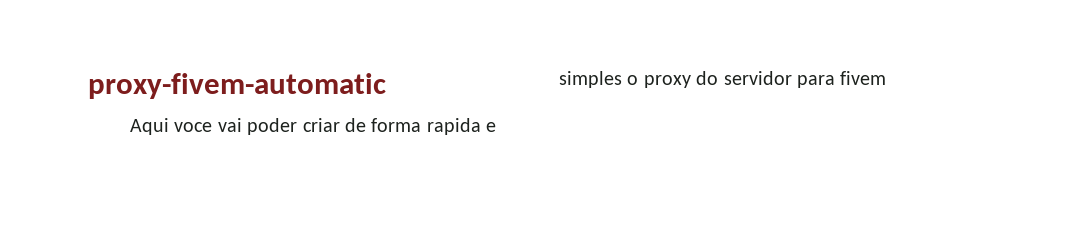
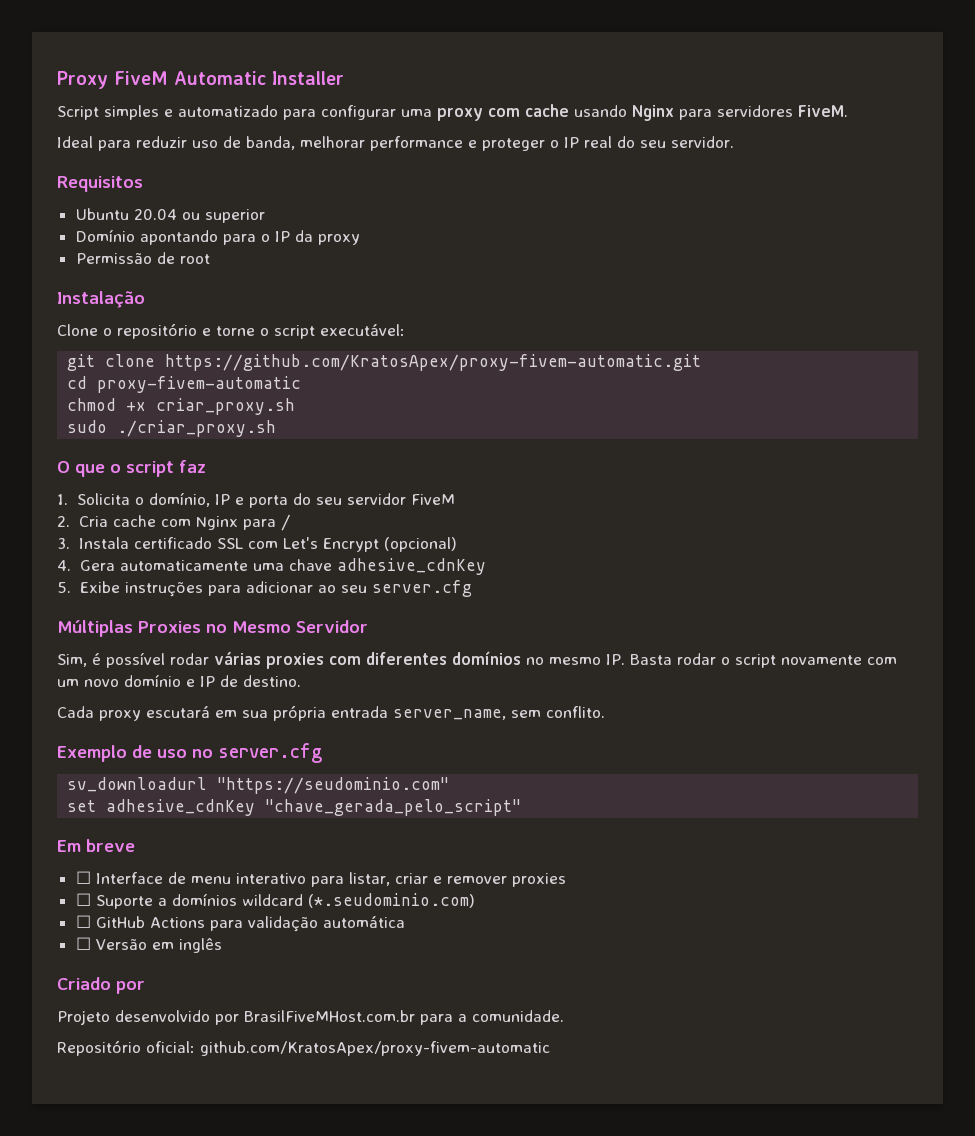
- proxy-fivem-automatic
- Aqui voce vai poder criar de forma rapida e simples o proxy do servidor para fivem
+ Proxy FiveM Automatic Installer
+ Script simples e automatizado para configurar uma proxy com cache usando Nginx para servidores FiveM.
+ Ideal para reduzir uso de banda, melhorar performance e proteger o IP real do seu servidor.
+ Requisitos
+ Ubuntu 20.04 ou superior
+ Domínio apontando para o IP da proxy
+ Permissão de root
+ Instalação
+ Clone o repositório e torne o script executável:
+ git clone https://github.com/KratosApex/proxy-fivem-automatic.git
+ cd proxy-fivem-automatic
+ chmod +x criar_proxy.sh
+ sudo ./criar_proxy.sh
+ O que o script faz
+ 1. Solicita o domínio, IP e porta do seu servidor FiveM
+ 2. Cria cache com Nginx para /
+ 3. Instala certificado SSL com Let's Encrypt (opcional)
+ 4. Gera automaticamente uma chave adhesive_cdnKey
+ 5. Exibe instruções para adicionar ao seu server.cfg
+ Múltiplas Proxies no Mesmo Servidor
+ Sim, é possível rodar várias proxies com diferentes domínios no mesmo IP. Basta rodar o script novamente com um novo domínio e IP de destino.
+ Cada proxy escutará em sua própria entrada server_name, sem conflito.
+ Exemplo de uso no server.cfg
+ sv_downloadurl "https://seudominio.com"
+ set adhesive_cdnKey "chave_gerada_pelo_script"
+ Em breve
+ ☐ Interface de menu interativo para listar, criar e remover proxies
+ ☐ Suporte a domínios wildcard (*.seudominio.com)
+ ☐ GitHub Actions para validação automática
+ ☐ Versão em inglês
+ Criado por
+ Projeto desenvolvido por BrasilFiveMHost.com.br para a comunidade.
+ Repositório oficial: github.com/KratosApex/proxy-fivem-automatic

